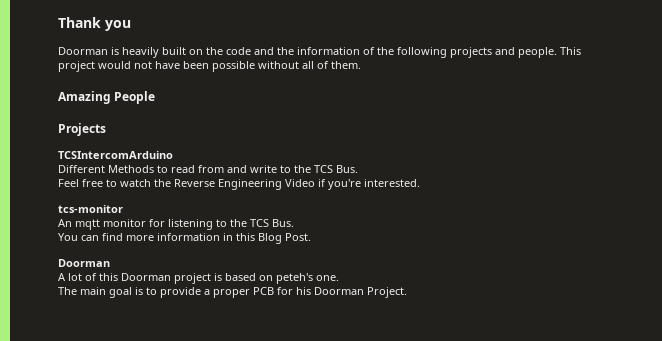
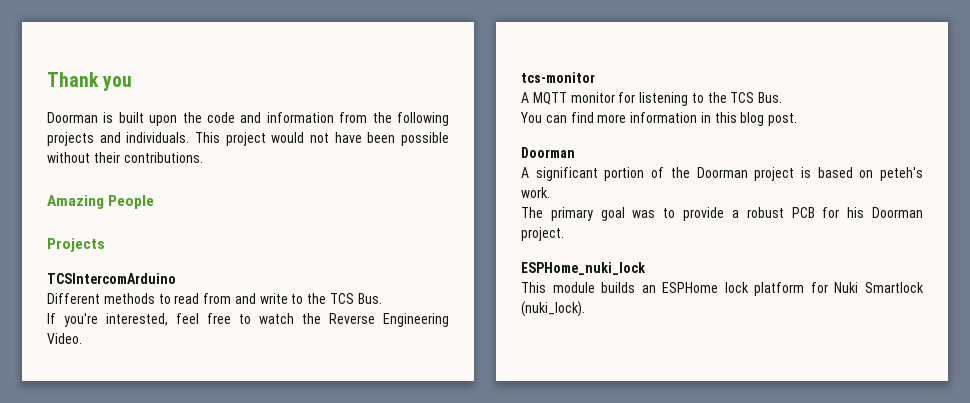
- Doorman is heavily built on the code and the information of the following projects and people.
+ Doorman is built upon the code and information from the following projects and individuals.
- This project would not have been possible without all of them.
+ This project would not have been possible without their contributions.
- Different Methods to read from and write to the TCS Bus.
+ Different methods to read from and write to the TCS Bus.
- Feel free to watch the Reverse Engineering Video if you're interested.
+ If you're interested, feel free to watch the Reverse Engineering Video.
- An mqtt monitor for listening to the TCS Bus.
+ A MQTT monitor for listening to the TCS Bus.
- You can find more information in this Blog Post.
+ You can find more information in this blog post.
- A lot of this Doorman project is based on peteh's one.
+ A significant portion of the Doorman project is based on peteh's work.
- The main goal is to provide a proper PCB for his Doorman Project.
+ The primary goal was to provide a robust PCB for his Doorman project.
+ ESPHome_nuki_lock
+ This module builds an ESPHome lock platform for Nuki Smartlock (nuki_lock).

